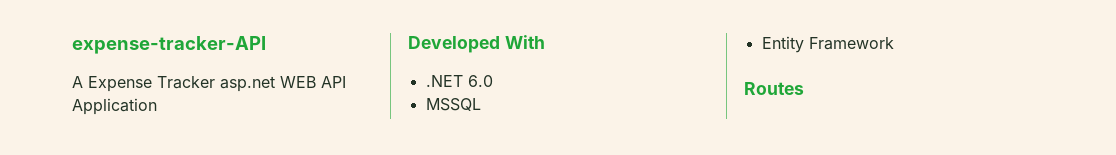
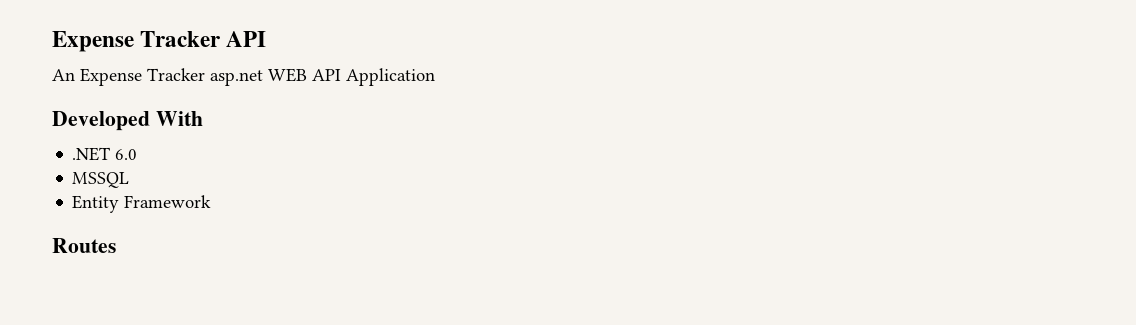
- expense-tracker-API
- A Expense Tracker asp.net WEB API Application
+ Expense Tracker API
+ An Expense Tracker asp.net WEB API Application

